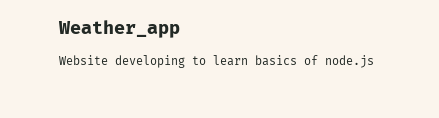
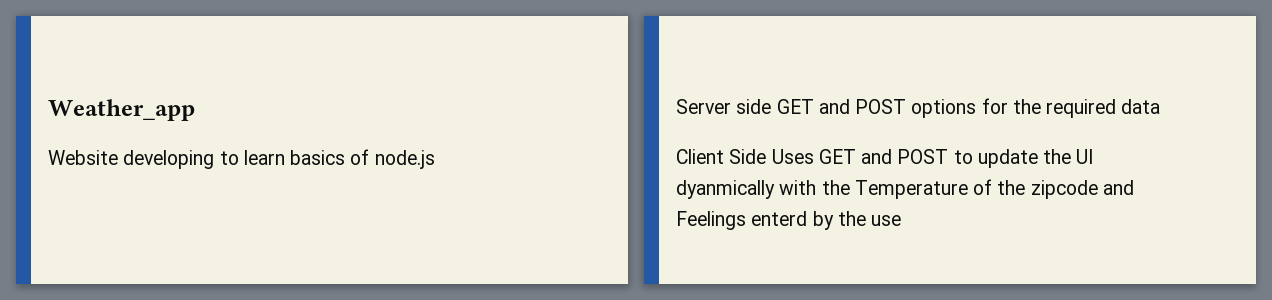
+ Server side GET and POST options for the required data
+ Client Side Uses GET and POST to update the UI dyanmically with the Temperature of the zipcode and Feelings enterd by the use

